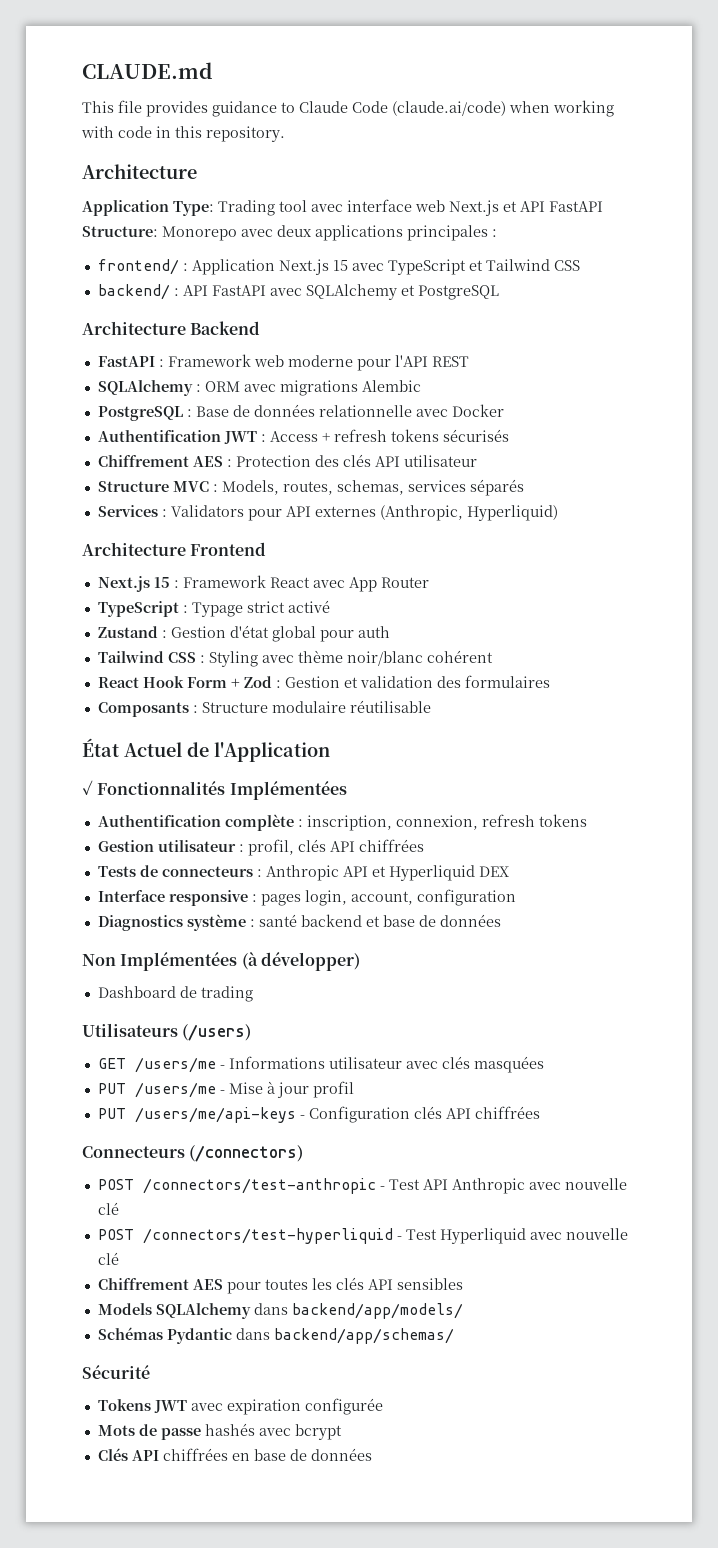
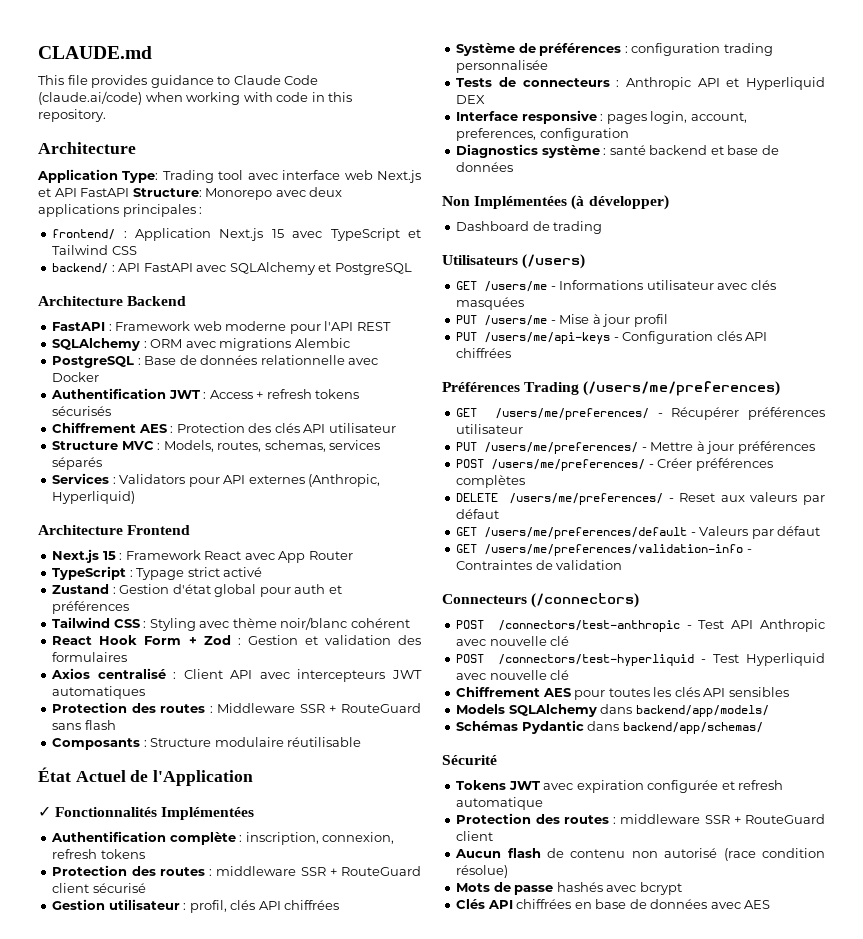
- Zustand : Gestion d'état global pour auth
+ Zustand : Gestion d'état global pour auth et préférences
+ Axios centralisé : Client API avec intercepteurs JWT automatiques
+ Protection des routes : Middleware SSR + RouteGuard sans flash
+ Protection des routes : middleware SSR + RouteGuard client sécurisé
+ Système de préférences : configuration trading personnalisée
- Interface responsive : pages login, account, configuration
+ Interface responsive : pages login, account, preferences, configuration
+ Préférences Trading (/users/me/preferences)
+ GET /users/me/preferences/ - Récupérer préférences utilisateur
+ PUT /users/me/preferences/ - Mettre à jour préférences
+ POST /users/me/preferences/ - Créer préférences complètes
+ DELETE /users/me/preferences/ - Reset aux valeurs par défaut
+ GET /users/me/preferences/default - Valeurs par défaut
+ GET /users/me/preferences/validation-info - Contraintes de validation
- Tokens JWT avec expiration configurée
+ Tokens JWT avec expiration configurée et refresh automatique
+ Protection des routes : middleware SSR + RouteGuard client
+ Aucun flash de contenu non autorisé (race condition résolue)
- Clés API chiffrées en base de données
+ Clés API chiffrées en base de données avec AES

